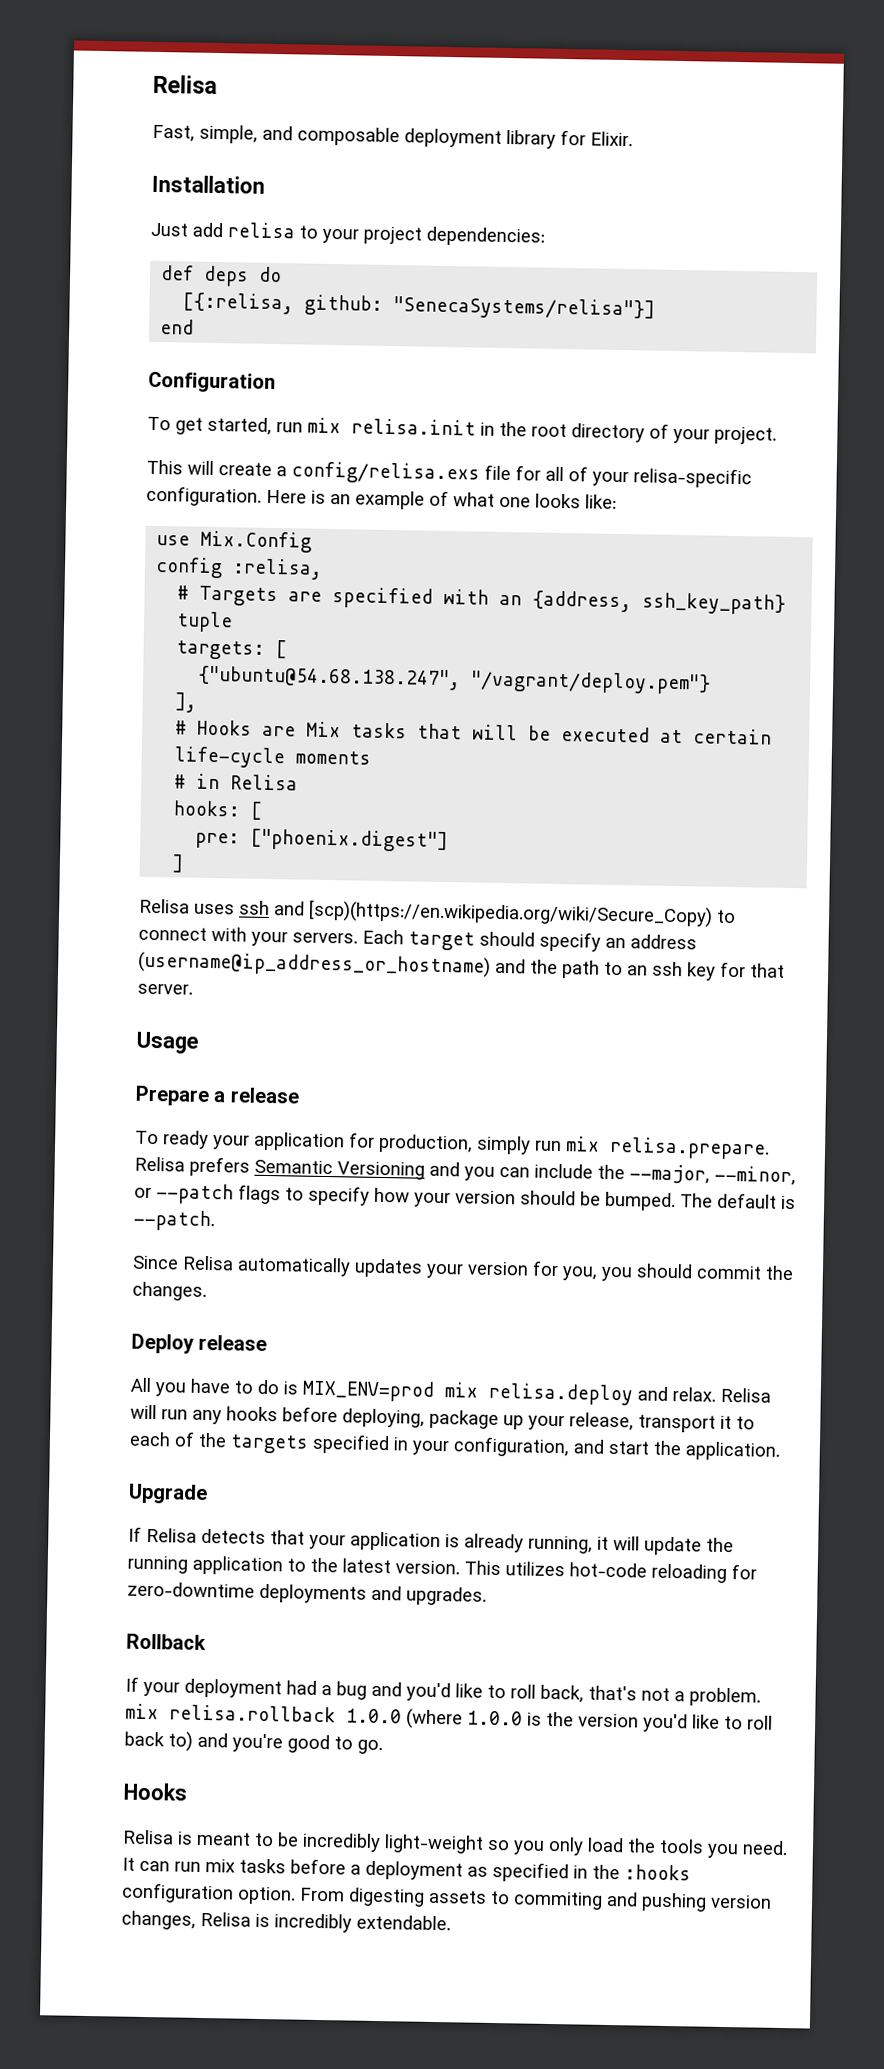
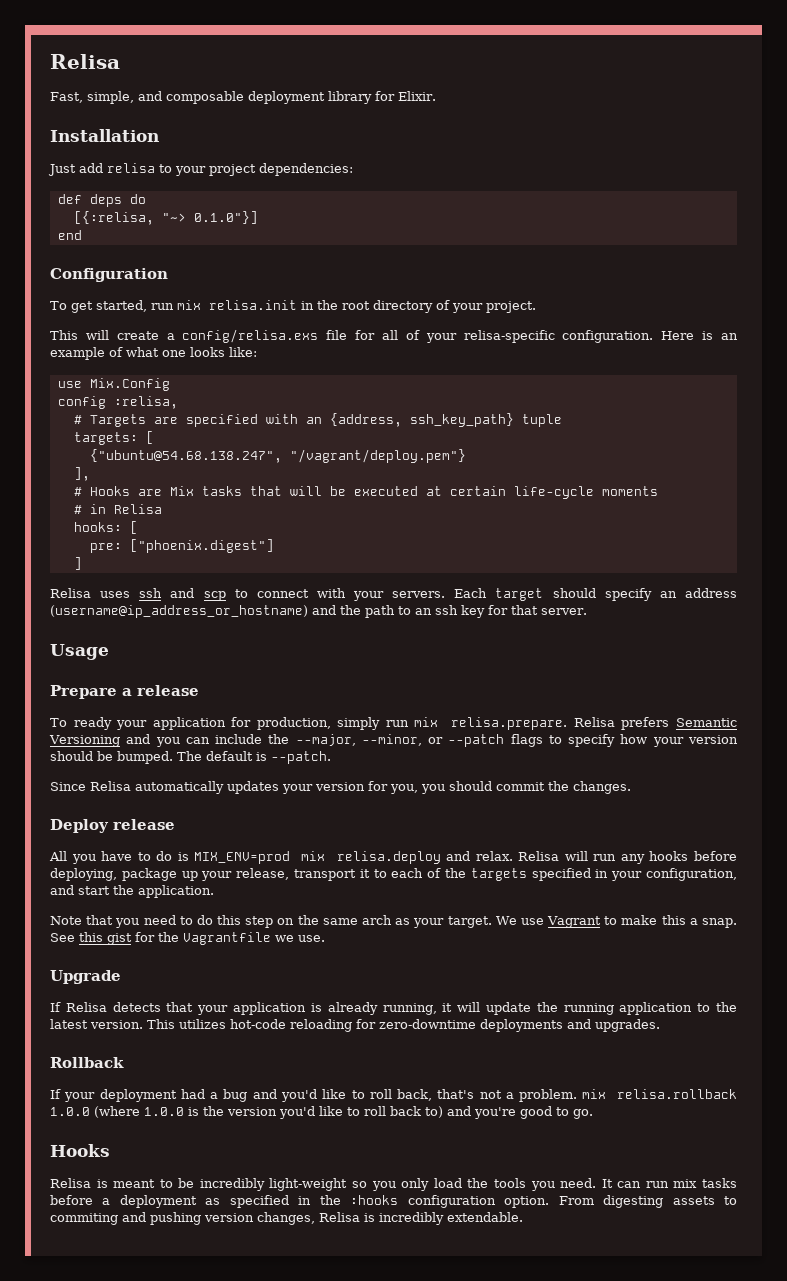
- [{:relisa, github: "SenecaSystems/relisa"}]
+ [{:relisa, "~> 0.1.0"}]
- Relisa uses ssh and [scp)(https://en.wikipedia.org/wiki/Secure_Copy) to connect with your servers.
+ Relisa uses ssh and scp to connect with your servers.
+ Note that you need to do this step on the same arch as your target. We use Vagrant to make this a snap. See this gist for the Vagrantfile we use.

